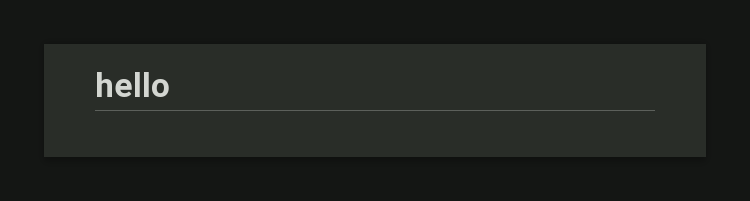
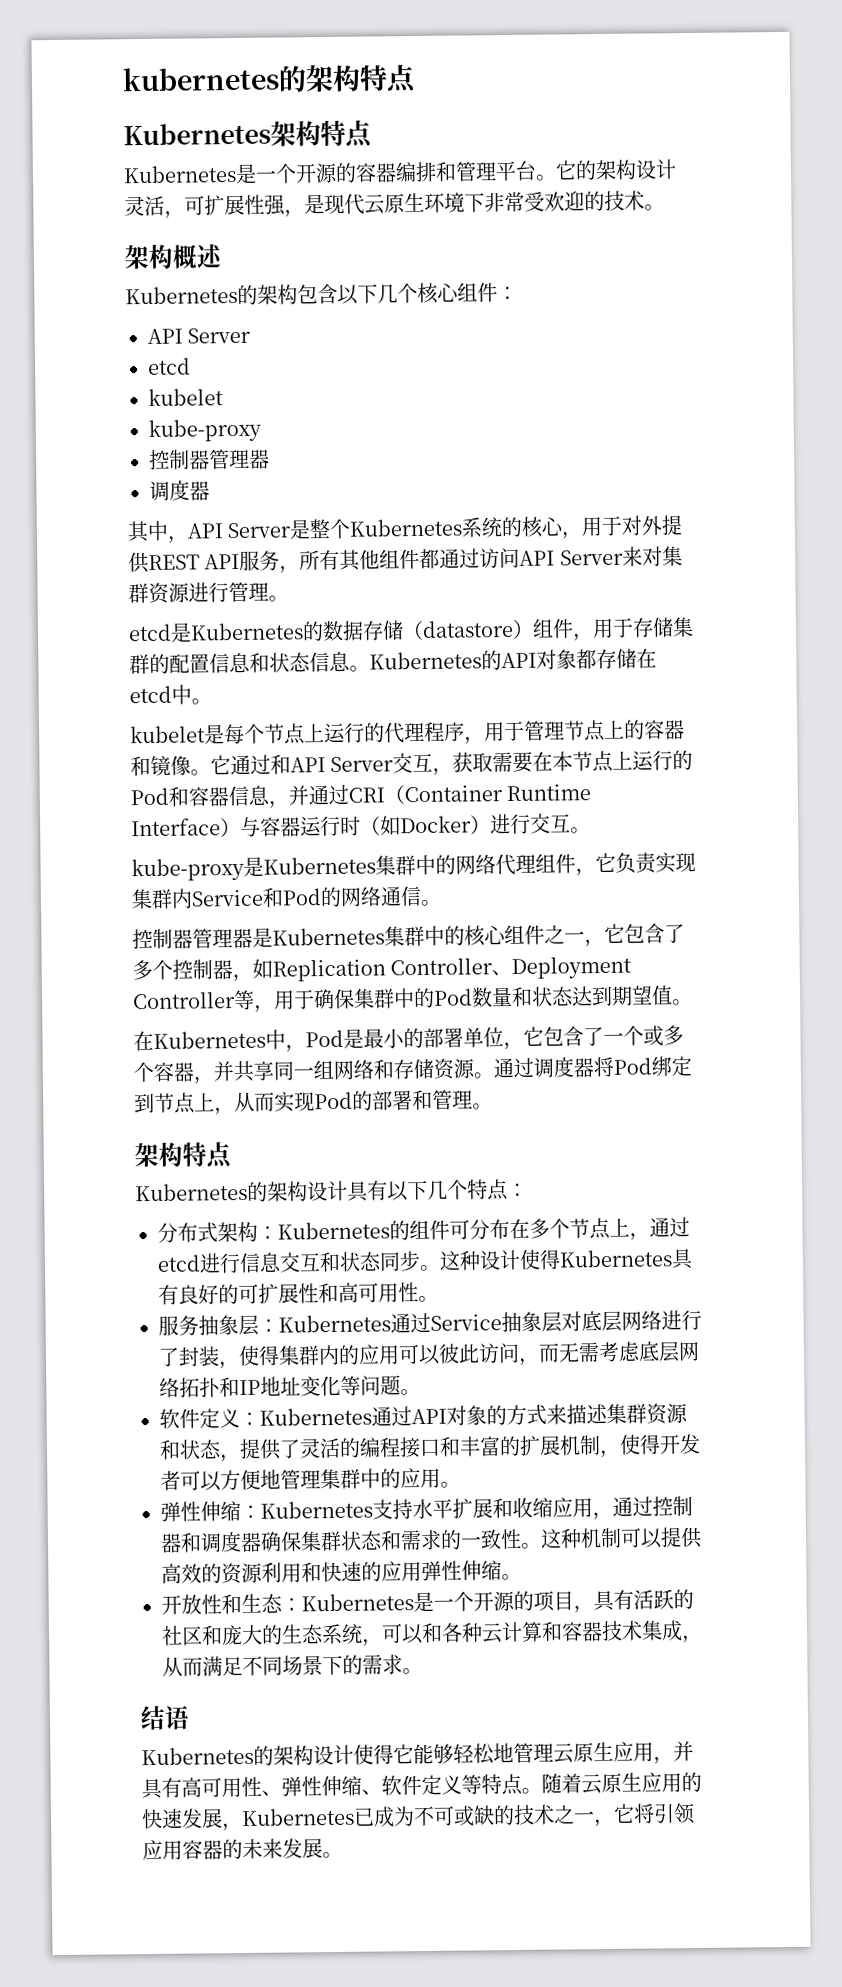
- hello
+ kubernetes的架构特点
+ Kubernetes架构特点
+ Kubernetes是一个开源的容器编排和管理平台。它的架构设计灵活，可扩展性强，是现代云原生环境下非常受欢迎的技术。
+ 架构概述
+ Kubernetes的架构包含以下几个核心组件：
+ API Server
+ etcd
+ kubelet
+ kube-proxy
+ 控制器管理器
+ 调度器
+ 其中，API Server是整个Kubernetes系统的核心，用于对外提供REST API服务，所有其他组件都通过访问API Server来对集群资源进行管理。
+ etcd是Kubernetes的数据存储（datastore）组件，用于存储集群的配置信息和状态信息。Kubernetes的API对象都存储在etcd中。
+ kubelet是每个节点上运行的代理程序，用于管理节点上的容器和镜像。它通过和API Server交互，获取需要在本节点上运行的Pod和容器信息，并通过CRI（Container Runtime Interface）与容器运行时（如Docker）进行交互。
+ kube-proxy是Kubernetes集群中的网络代理组件，它负责实现集群内Service和Pod的网络通信。
+ 控制器管理器是Kubernetes集群中的核心组件之一，它包含了多个控制器，如Replication Controller、Deployment Controller等，用于确保集群中的Pod数量和状态达到期望值。
+ 在Kubernetes中，Pod是最小的部署单位，它包含了一个或多个容器，并共享同一组网络和存储资源。通过调度器将Pod绑定到节点上，从而实现Pod的部署和管理。
+ 架构特点
+ Kubernetes的架构设计具有以下几个特点：
+ 分布式架构：Kubernetes的组件可分布在多个节点上，通过etcd进行信息交互和状态同步。这种设计使得Kubernetes具有良好的可扩展性和高可用性。
+ 服务抽象层：Kubernetes通过Service抽象层对底层网络进行了封装，使得集群内的应用可以彼此访问，而无需考虑底层网络拓扑和IP地址变化等问题。
+ 软件定义：Kubernetes通过API对象的方式来描述集群资源和状态，提供了灵活的编程接口和丰富的扩展机制，使得开发者可以方便地管理集群中的应用。
+ 弹性伸缩：Kubernetes支持水平扩展和收缩应用，通过控制器和调度器确保集群状态和需求的一致性。这种机制可以提供高效的资源利用和快速的应用弹性伸缩。
+ 开放性和生态：Kubernetes是一个开源的项目，具有活跃的社区和庞大的生态系统，可以和各种云计算和容器技术集成，从而满足不同场景下的需求。
+ 结语
+ Kubernetes的架构设计使得它能够轻松地管理云原生应用，并具有高可用性、弹性伸缩、软件定义等特点。随着云原生应用的快速发展，Kubernetes已成为不可或缺的技术之一，它将引领应用容器的未来发展。

